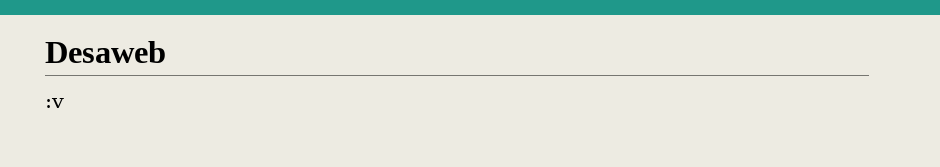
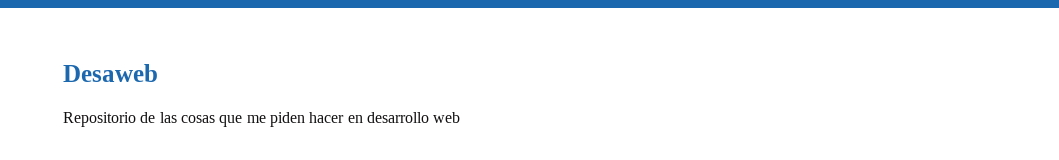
- :v
+ Repositorio de las cosas que me piden hacer en desarrollo web

